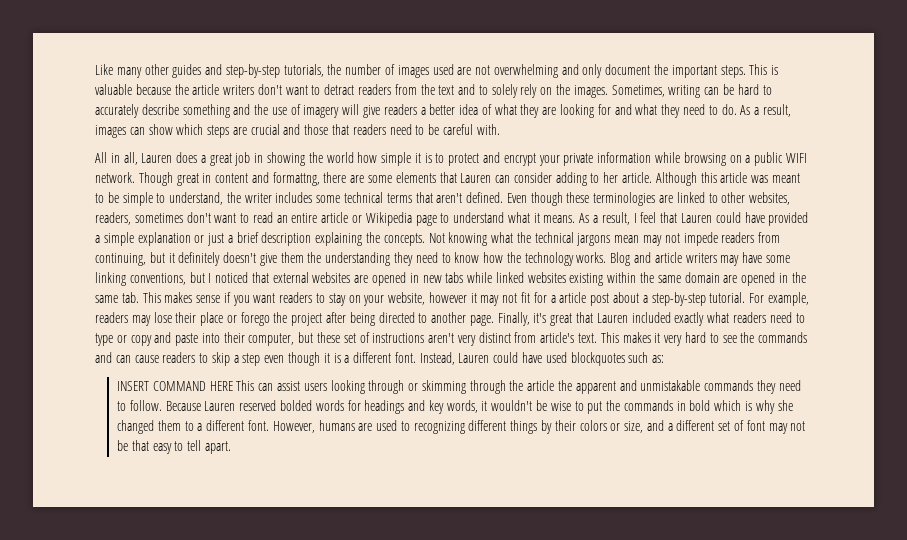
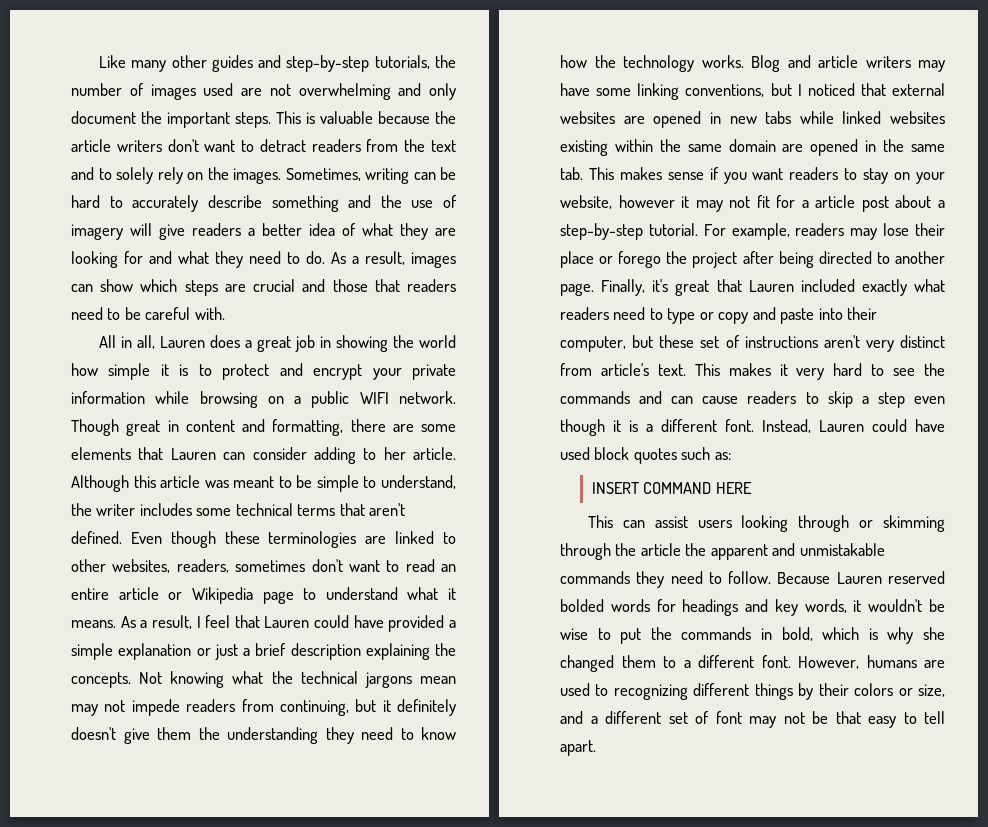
- Though great in content and formattng, there are some elements that Lauren can consider adding to her article.
+ Though great in content and formatting, there are some elements that Lauren can consider adding to her article.
- Instead, Lauren could have used blockquotes such as:
+ Instead, Lauren could have used block quotes such as:
- INSERT COMMAND HERE This can assist users looking through or skimming through the article the apparent and unmistakable commands they need to follow.
+ INSERT COMMAND HERE
+ This can assist users looking through or skimming through the article the apparent and unmistakable commands they need to follow.
- Because Lauren reserved bolded words for headings and key words, it wouldn't be wise to put the commands in bold which is why she changed them to a different font.
+ Because Lauren reserved bolded words for headings and key words, it wouldn't be wise to put the commands in bold, which is why she changed them to a different font.

